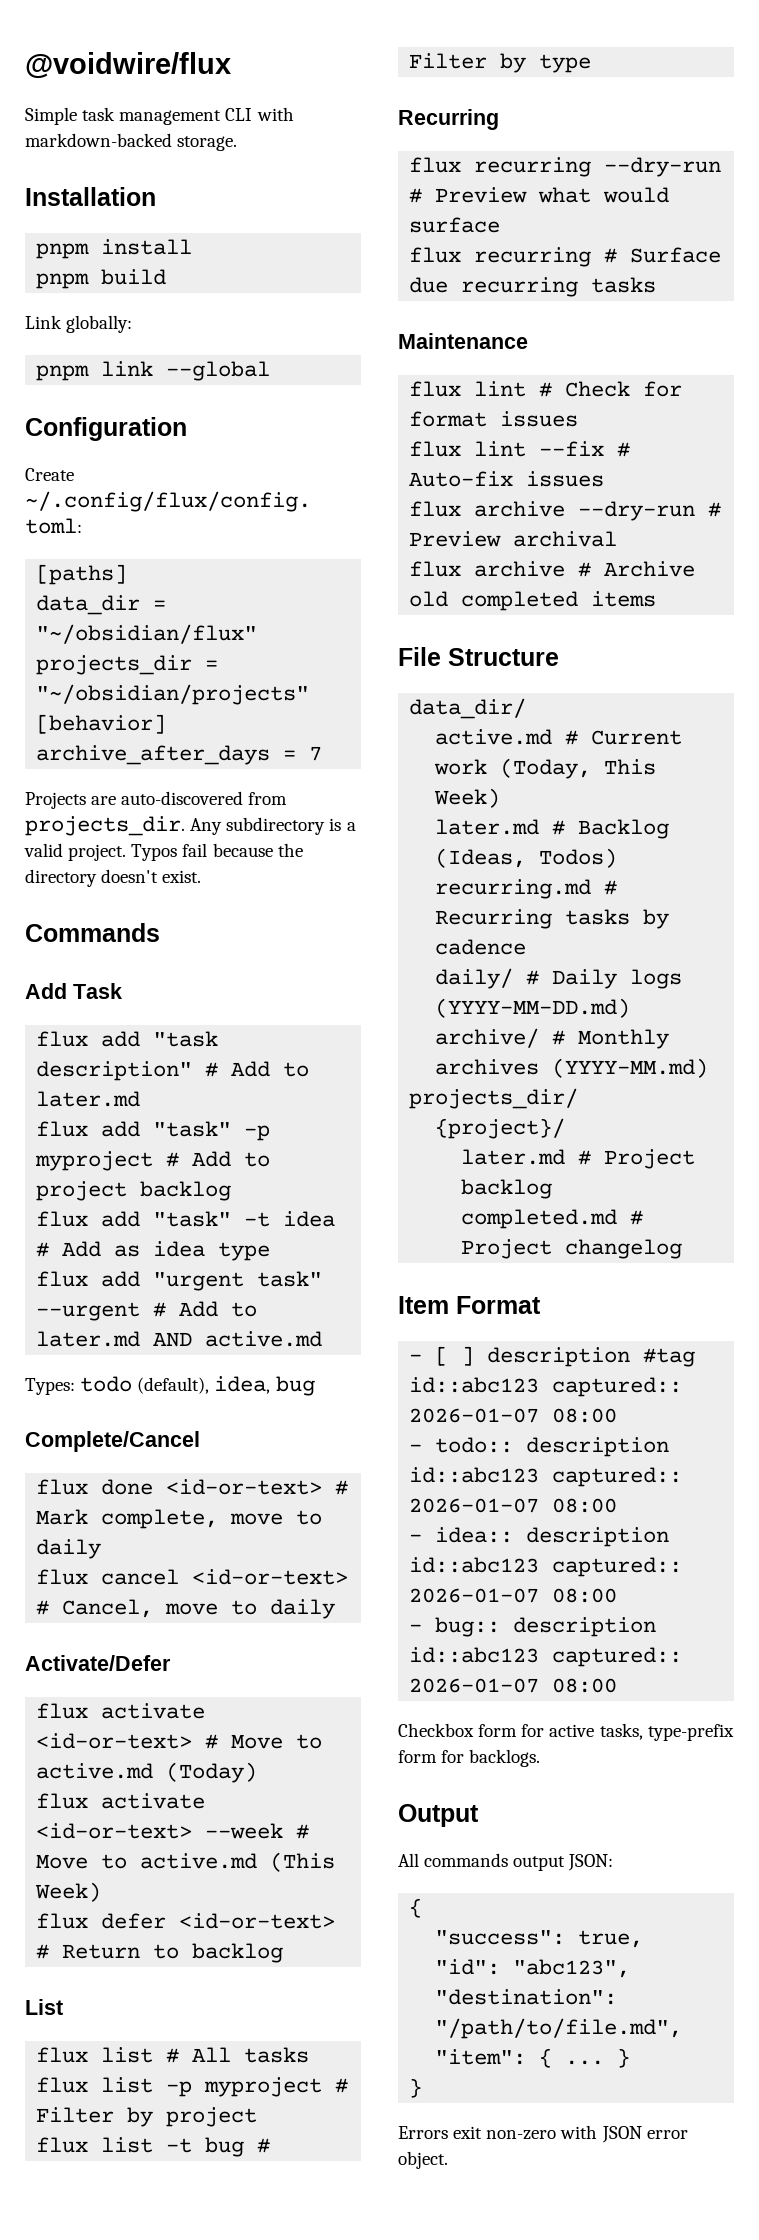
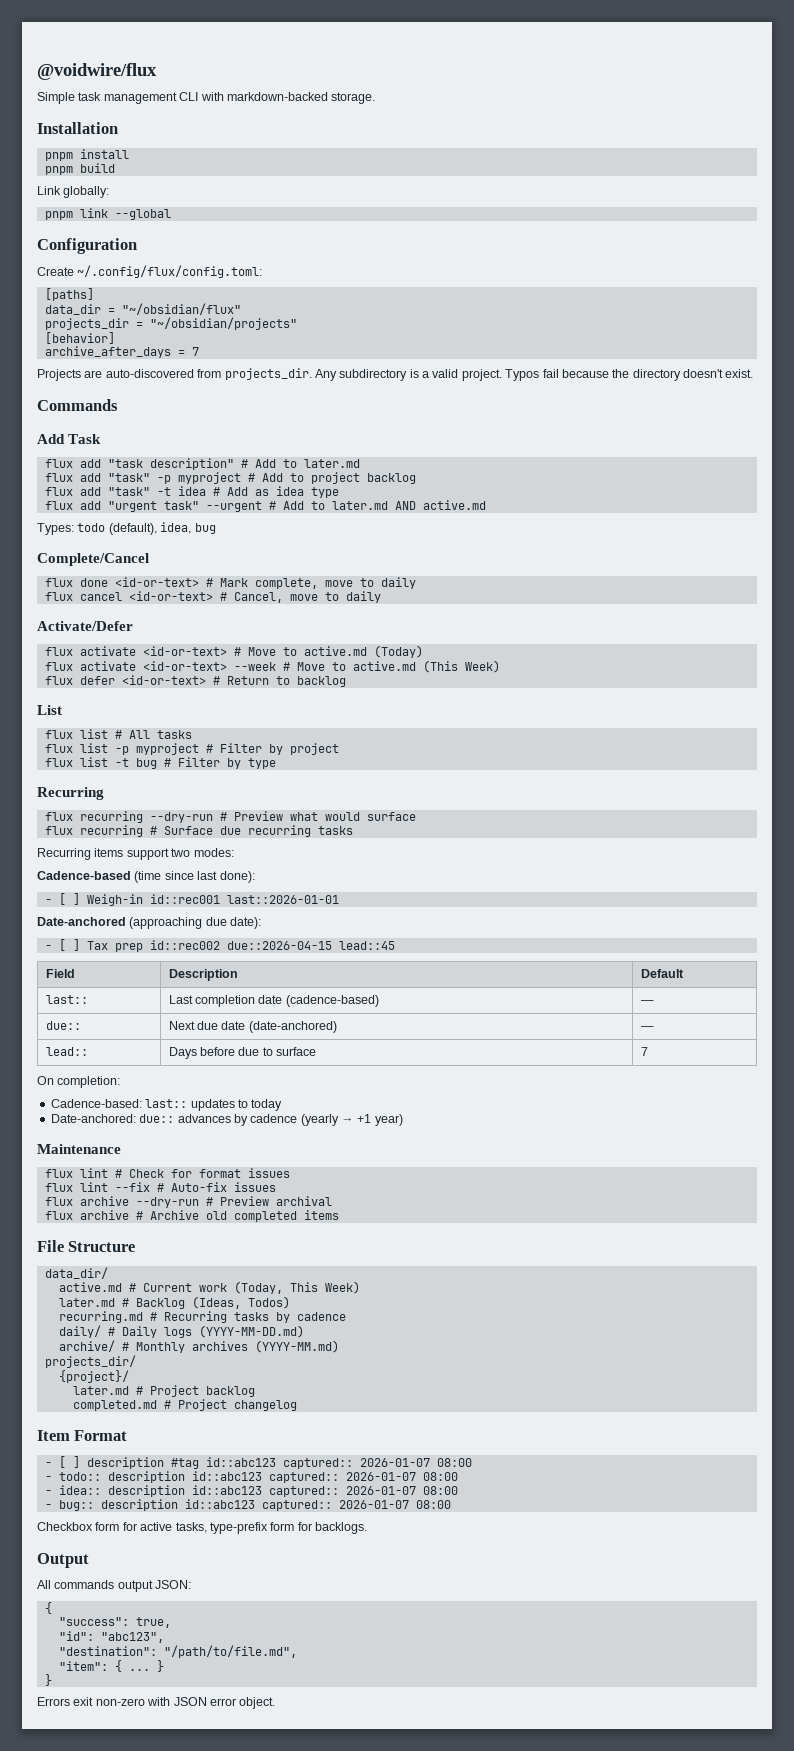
+ Recurring items support two modes:
+ Cadence-based (time since last done):
+ - [ ] Weigh-in id::rec001 last::2026-01-01
+ Date-anchored (approaching due date):
+ - [ ] Tax prep id::rec002 due::2026-04-15 lead::45
+ Field | Description | Default
+ last:: | Last completion date (cadence-based) | —
+ due:: | Next due date (date-anchored) | —
+ lead:: | Days before due to surface | 7
+ On completion:
+ Cadence-based: last:: updates to today
+ Date-anchored: due:: advances by cadence (yearly → +1 year)

